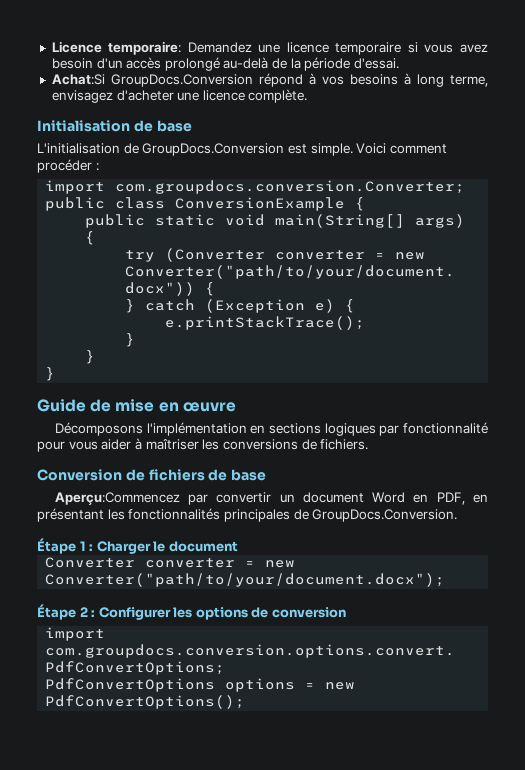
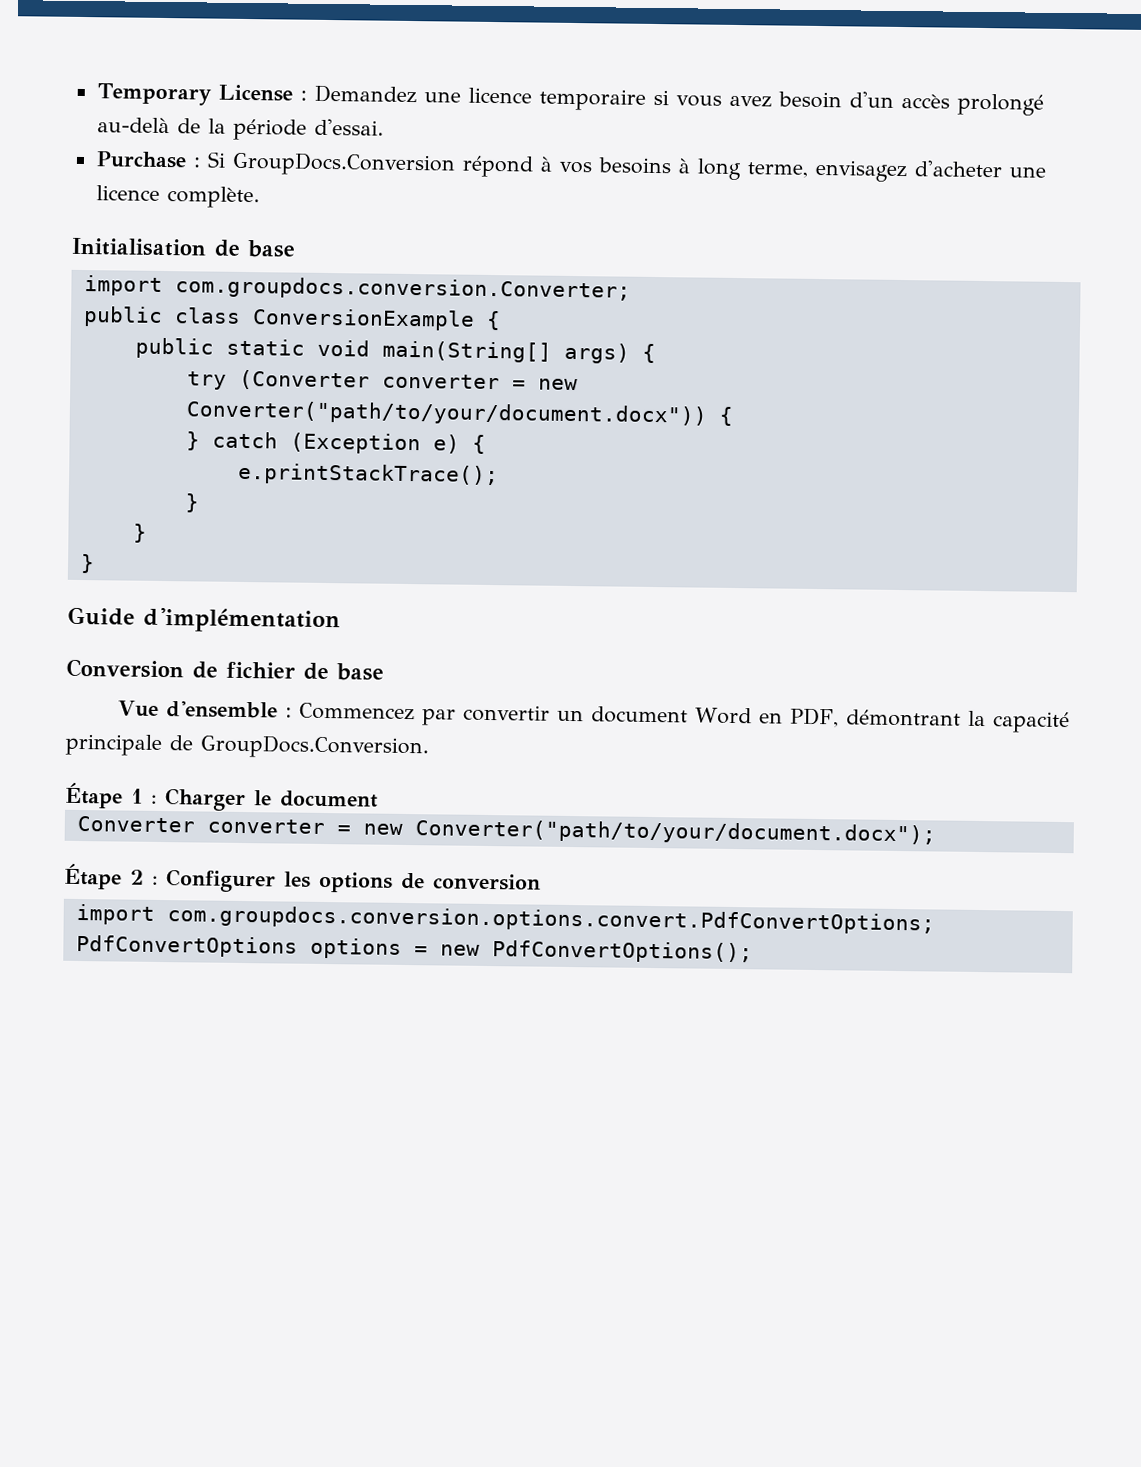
- Licence temporaire: Demandez une licence temporaire si vous avez besoin d'un accès prolongé au-delà de la période d'essai.
+ Temporary License : Demandez une licence temporaire si vous avez besoin d'un accès prolongé au-delà de la période d'essai.
- Achat:Si GroupDocs.Conversion répond à vos besoins à long terme, envisagez d'acheter une licence complète.
+ Purchase : Si GroupDocs.Conversion répond à vos besoins à long terme, envisagez d'acheter une licence complète.
- L'initialisation de GroupDocs.Conversion est simple. Voici comment procéder :
- Guide de mise en œuvre
- Décomposons l'implémentation en sections logiques par fonctionnalité pour vous aider à maîtriser les conversions de fichiers.
+ Guide d'implémentation
- Conversion de fichiers de base
- Aperçu:Commencez par convertir un document Word en PDF, en présentant les fonctionnalités principales de GroupDocs.Conversion.
+ Conversion de fichier de base
+ Vue d'ensemble : Commencez par convertir un document Word en PDF, démontrant la capacité principale de GroupDocs.Conversion.

